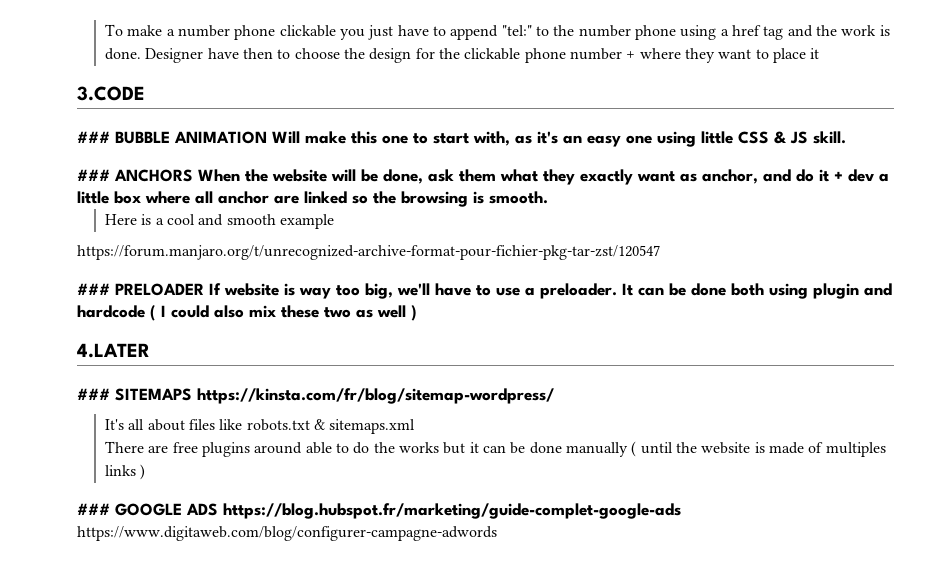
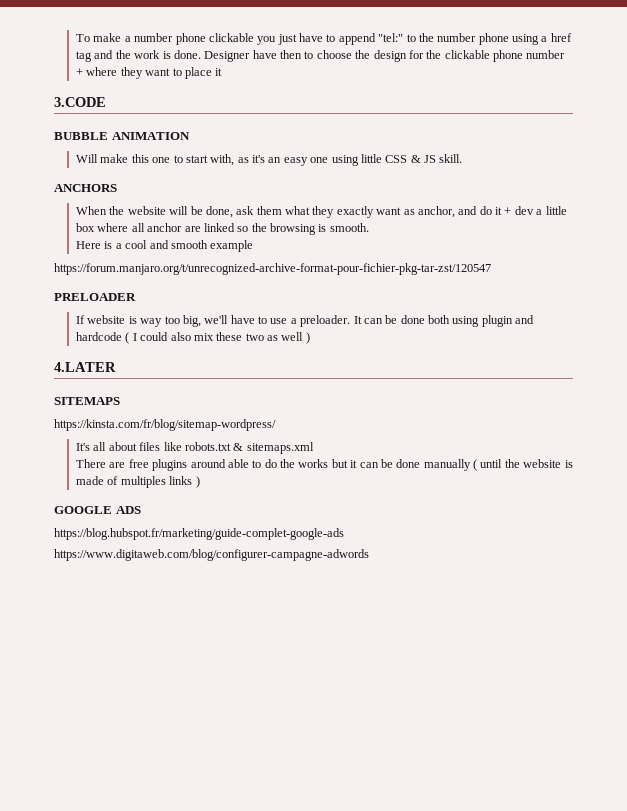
- ### BUBBLE ANIMATION Will make this one to start with, as it's an easy one using little CSS & JS skill.
+ BUBBLE ANIMATION
+ Will make this one to start with, as it's an easy one using little CSS & JS skill.
- ### ANCHORS When the website will be done, ask them what they exactly want as anchor, and do it + dev a little box where all anchor are linked so the browsing is smooth.
+ ANCHORS
+ When the website will be done, ask them what they exactly want as anchor, and do it + dev a little box where all anchor are linked so the browsing is smooth.
- ### PRELOADER If website is way too big, we'll have to use a preloader.
+ PRELOADER
+ If website is way too big, we'll have to use a preloader.
- ### SITEMAPS https://kinsta.com/fr/blog/sitemap-wordpress/
+ SITEMAPS
+ https://kinsta.com/fr/blog/sitemap-wordpress/
- ### GOOGLE ADS https://blog.hubspot.fr/marketing/guide-complet-google-ads
+ GOOGLE ADS
+ https://blog.hubspot.fr/marketing/guide-complet-google-ads

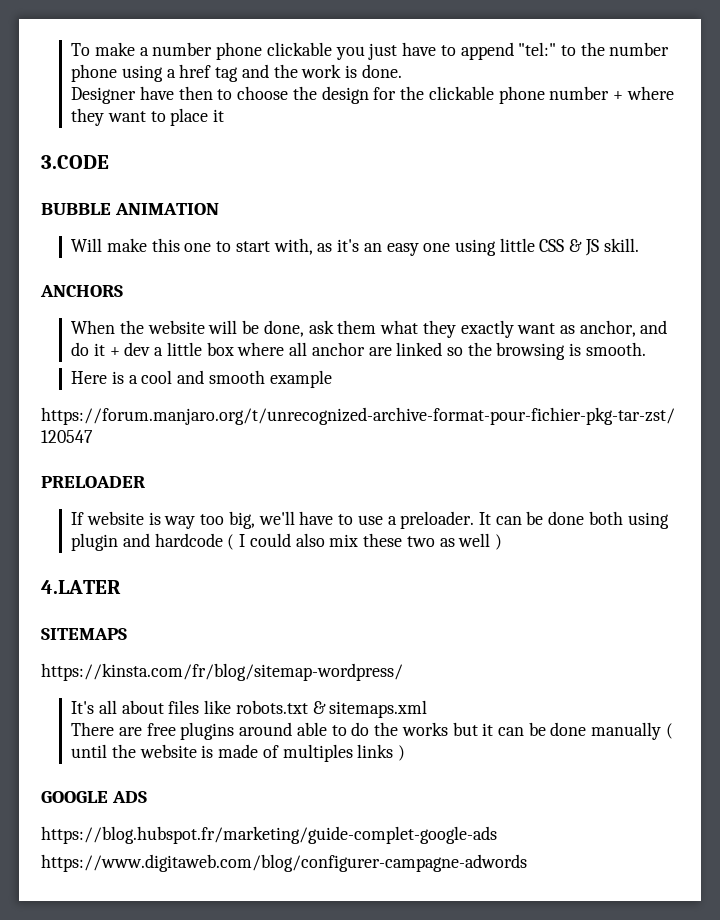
- To make a number phone clickable you just have to append "tel:" to the number phone using a href tag and the work is done. Designer have then to choose the design for the clickable phone number + where they want to place it
+ To make a number phone clickable you just have to append "tel:" to the number phone using a href tag and the work is done.
+ Designer have then to choose the design for the clickable phone number + where they want to place it

